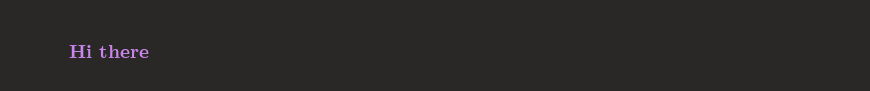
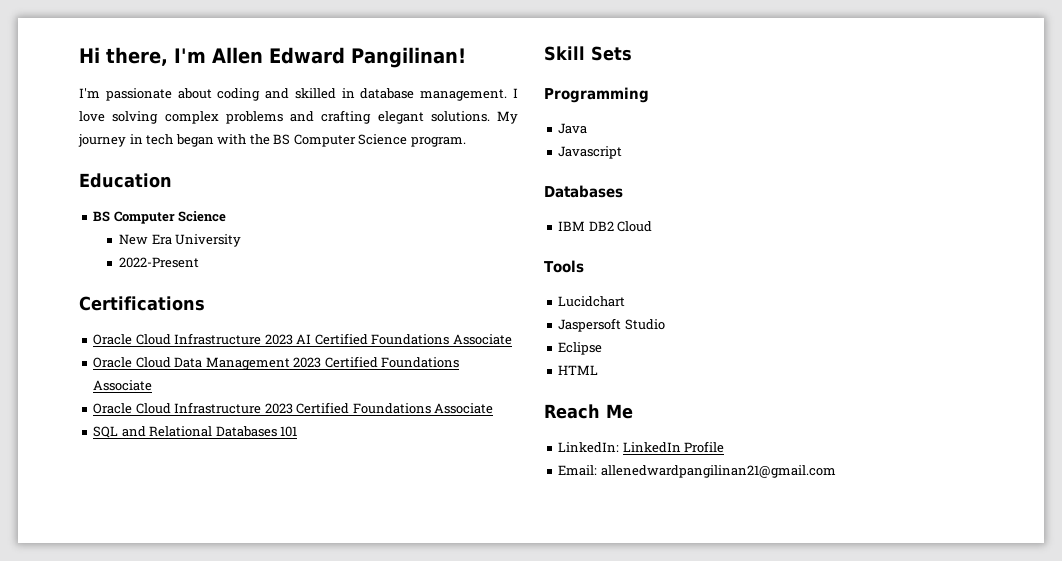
- Hi there
+ Hi there, I'm Allen Edward Pangilinan!
+ I'm passionate about coding and skilled in database management. I love solving complex problems and crafting elegant solutions. My journey in tech began with the BS Computer Science program.
+ Education
+ BS Computer Science
+ New Era University
+ 2022-Present
+ Certifications
+ Oracle Cloud Infrastructure 2023 AI Certified Foundations Associate
+ Oracle Cloud Data Management 2023 Certified Foundations Associate
+ Oracle Cloud Infrastructure 2023 Certified Foundations Associate
+ SQL and Relational Databases 101
+ Skill Sets
+ Programming
+ Java
+ Javascript
+ Databases
+ IBM DB2 Cloud
+ Tools
+ Lucidchart
+ Jaspersoft Studio
+ Eclipse
+ HTML
+ Reach Me
+ LinkedIn: LinkedIn Profile
+ Email: allenedwardpangilinan21@gmail.com

